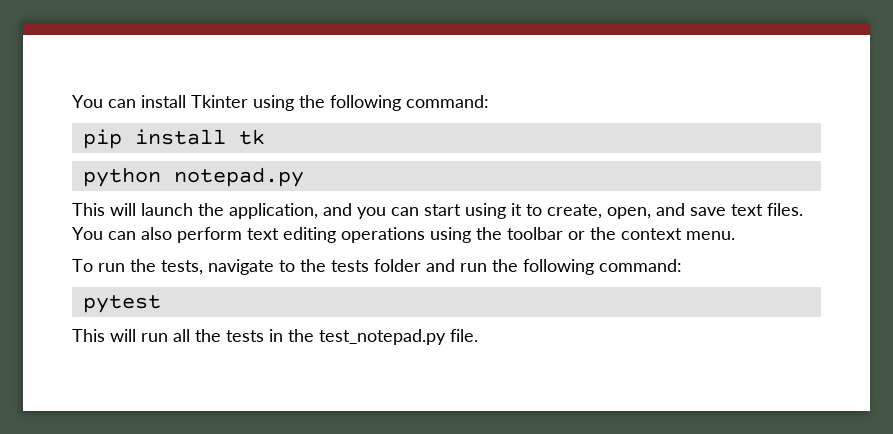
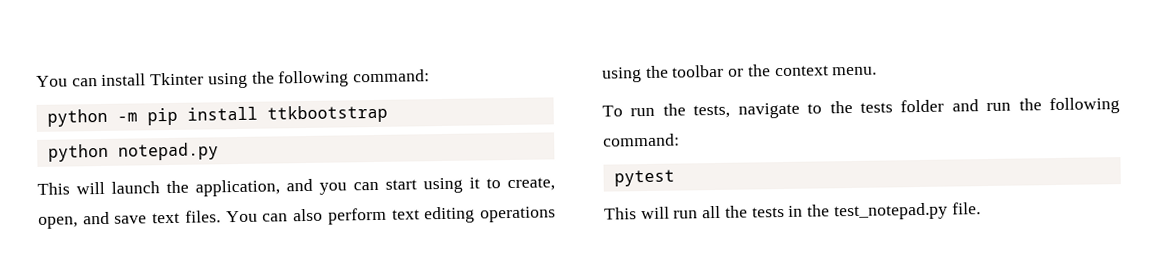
- pip install tk
+ python -m pip install ttkbootstrap

